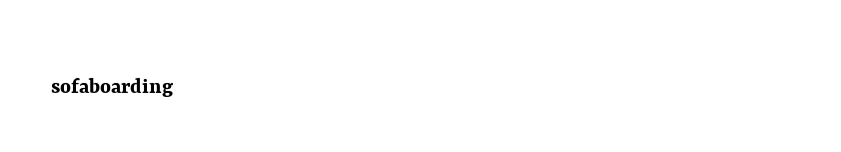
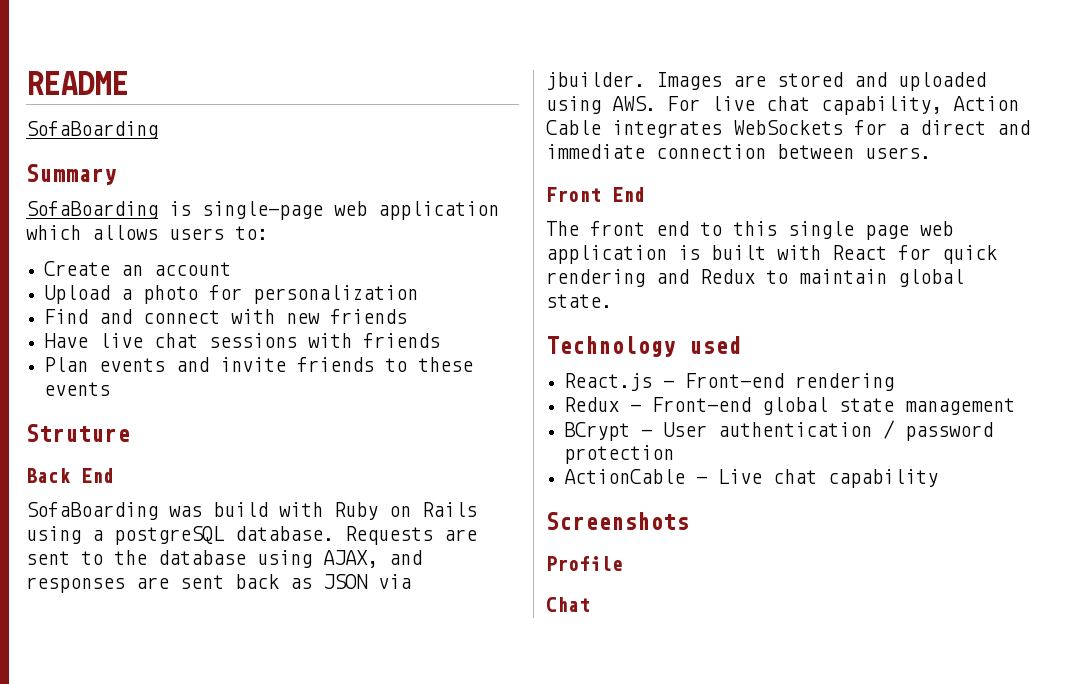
- sofaboarding
+ README
+ SofaBoarding
+ Summary
+ SofaBoarding is single-page web application which allows users to:
+ Create an account
+ Upload a photo for personalization
+ Find and connect with new friends
+ Have live chat sessions with friends
+ Plan events and invite friends to these events
+ Struture
+ Back End
+ SofaBoarding was build with Ruby on Rails using a postgreSQL database. Requests are sent to the database using AJAX, and responses are sent back as JSON via jbuilder. Images are stored and uploaded using AWS. For live chat capability, Action Cable integrates WebSockets for a direct and immediate connection between users.
+ Front End
+ The front end to this single page web application is built with React for quick rendering and Redux to maintain global state.
+ Technology used
+ React.js - Front-end rendering
+ Redux - Front-end global state management
+ BCrypt - User authentication / password protection
+ ActionCable - Live chat capability
+ Screenshots
+ Profile
+ Chat

